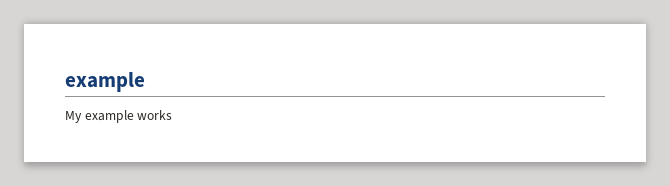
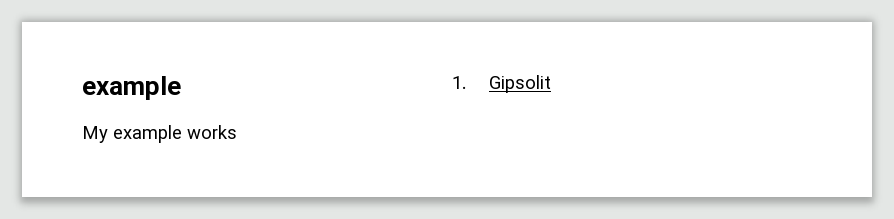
+ 1. Gipsolit

